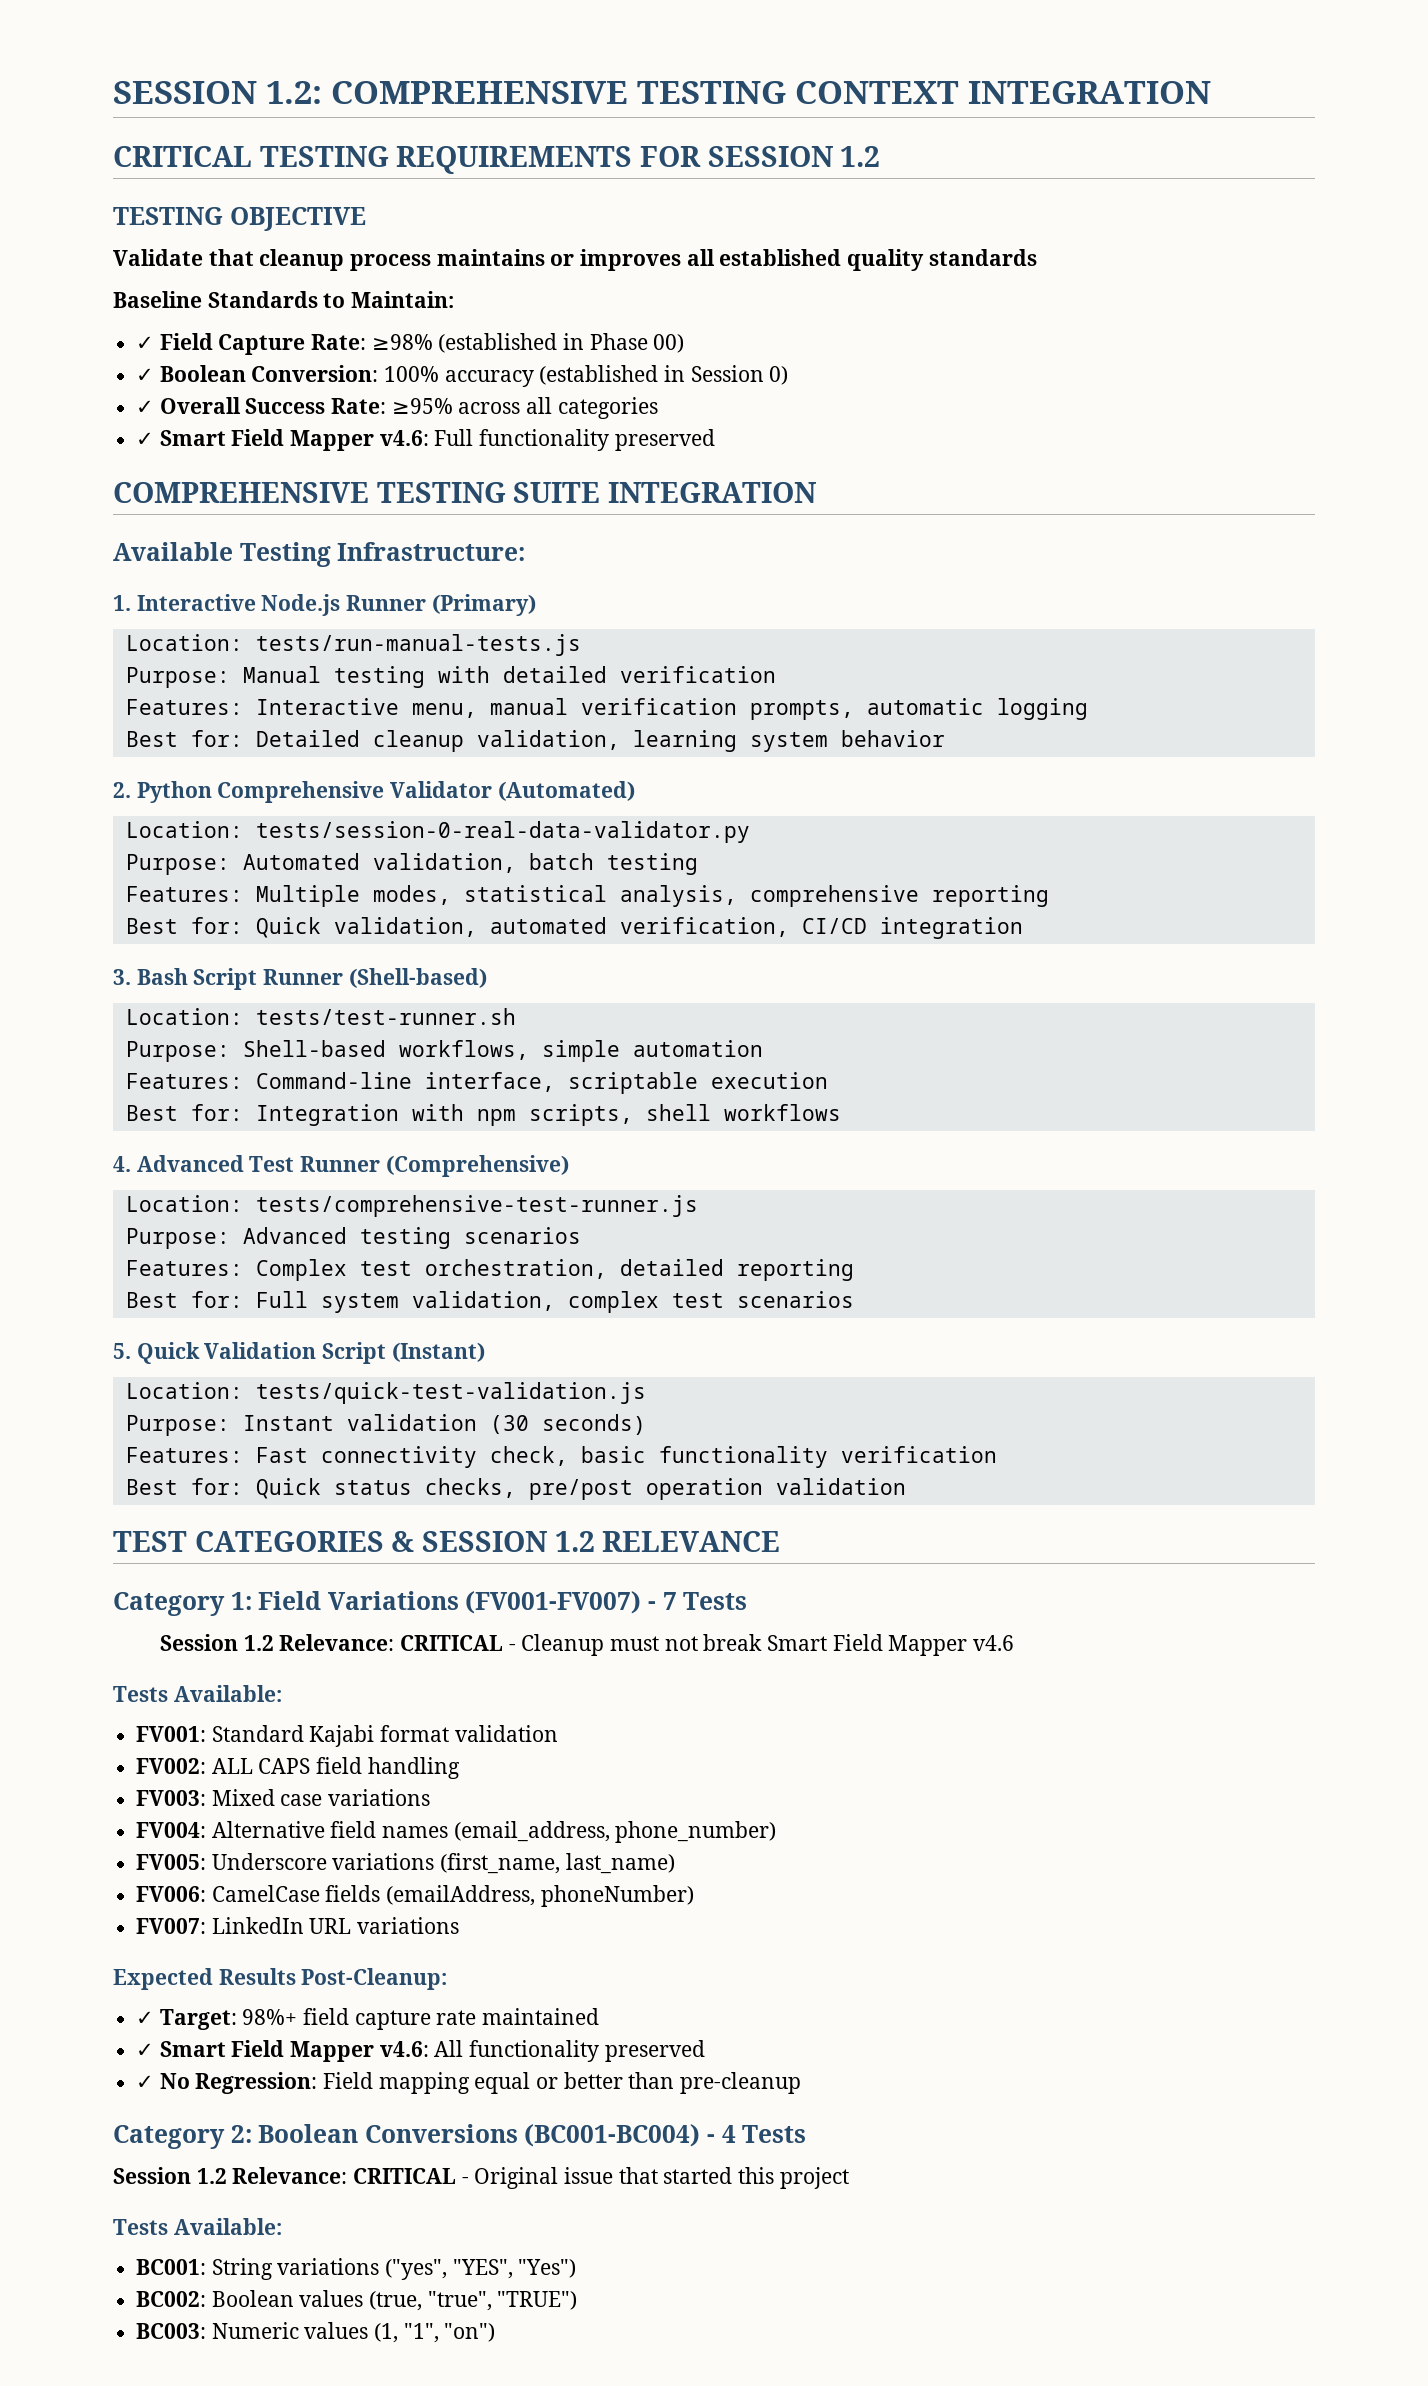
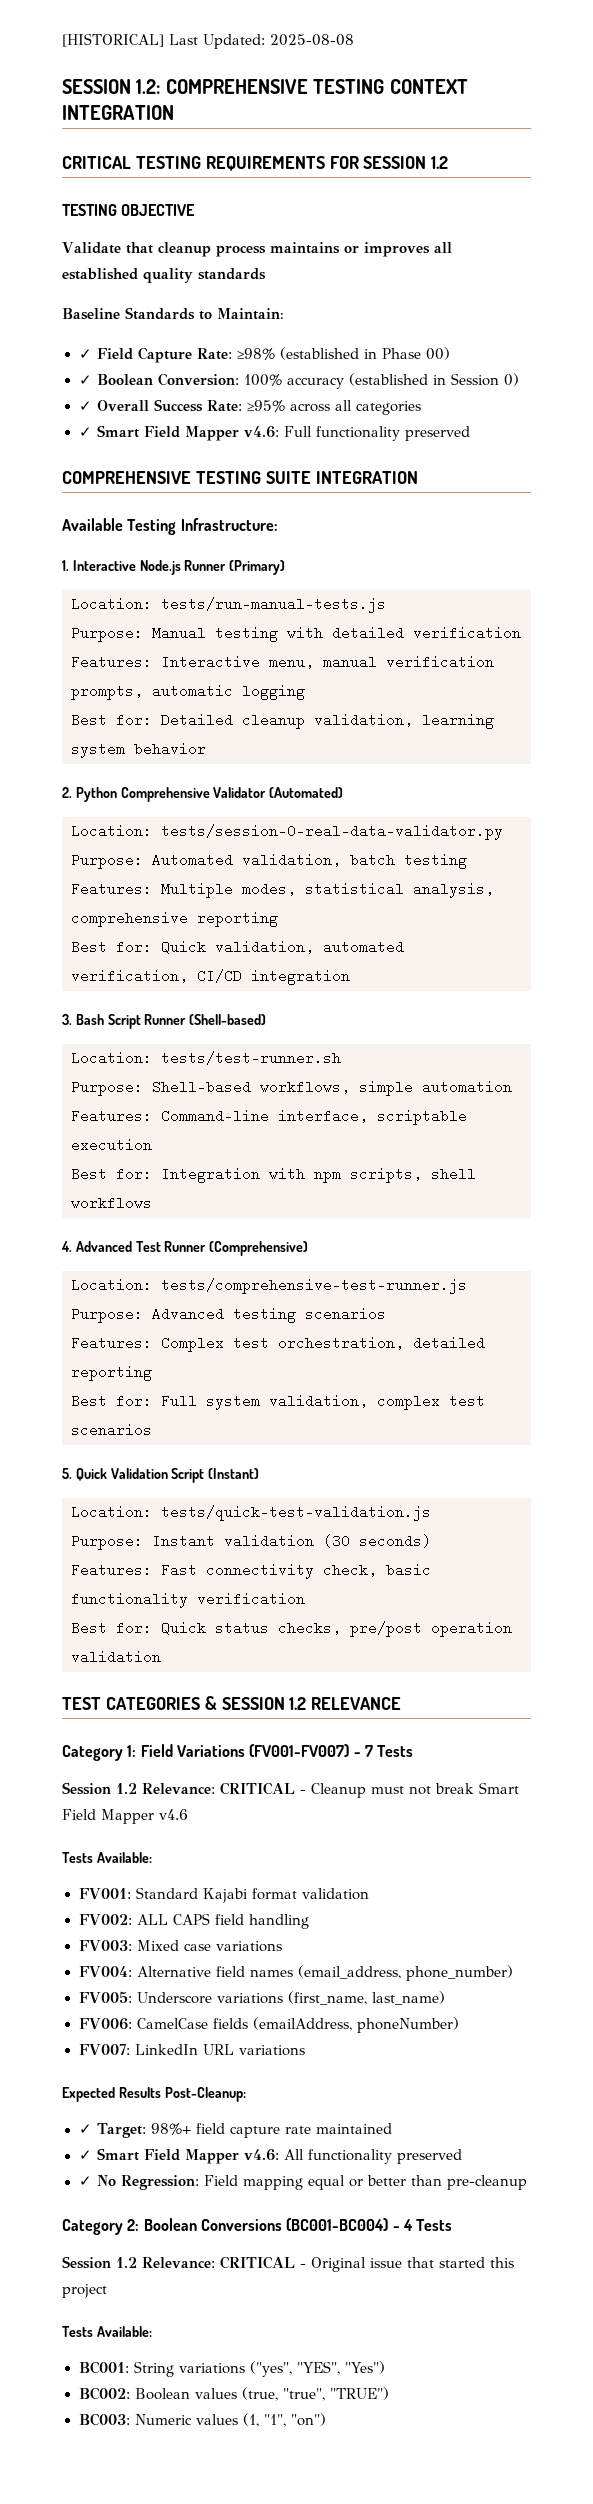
+ [HISTORICAL] Last Updated: 2025-08-08

